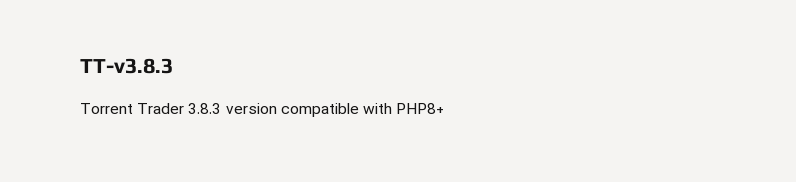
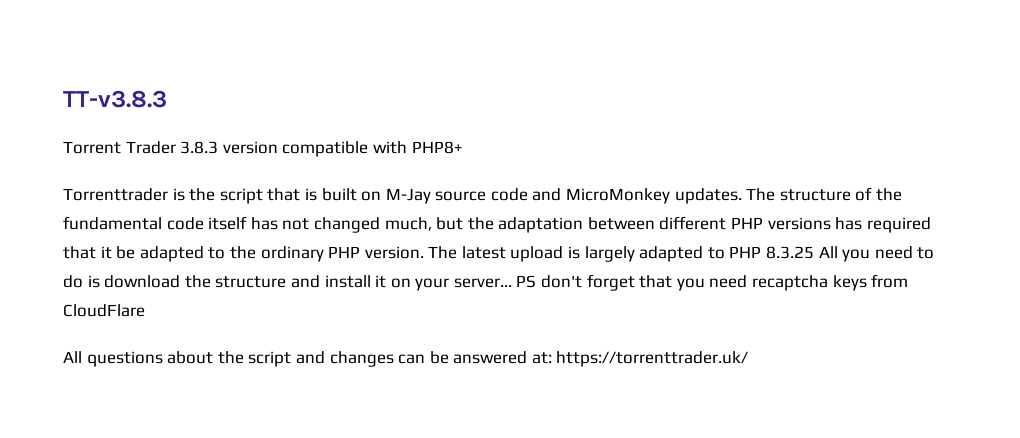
+ Torrenttrader is the script that is built on M-Jay source code and MicroMonkey updates. The structure of the fundamental code itself has not changed much, but the adaptation between different PHP versions has required that it be adapted to the ordinary PHP version. The latest upload is largely adapted to PHP 8.3.25 All you need to do is download the structure and install it on your server... PS don't forget that you need recaptcha keys from CloudFlare
+ All questions about the script and changes can be answered at: https://torrenttrader.uk/

